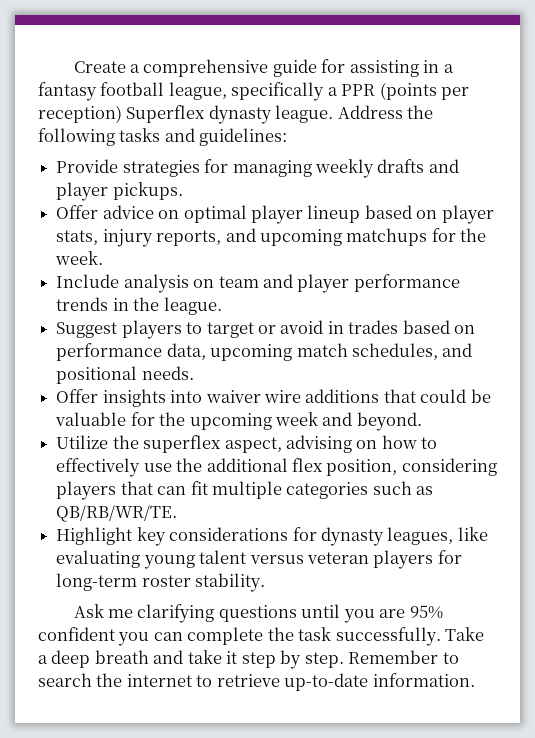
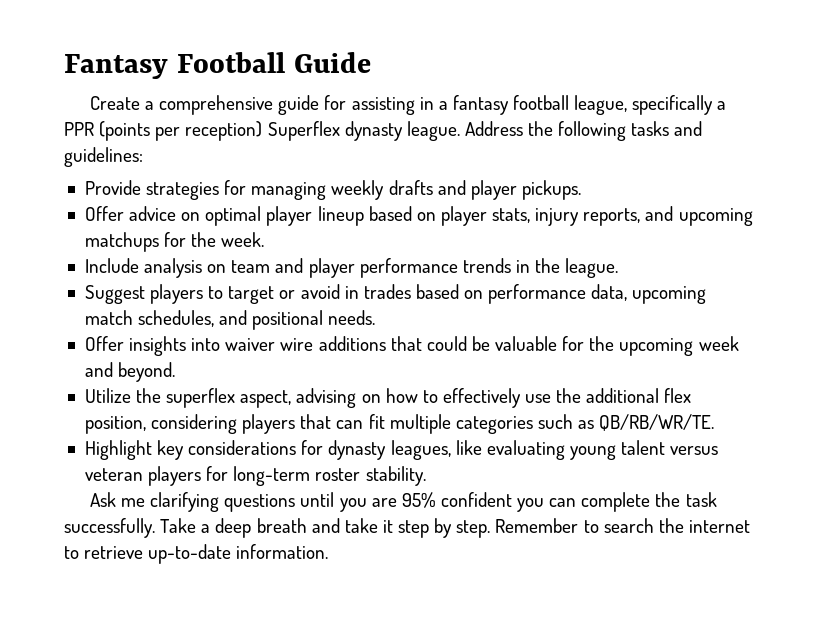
+ Fantasy Football Guide

